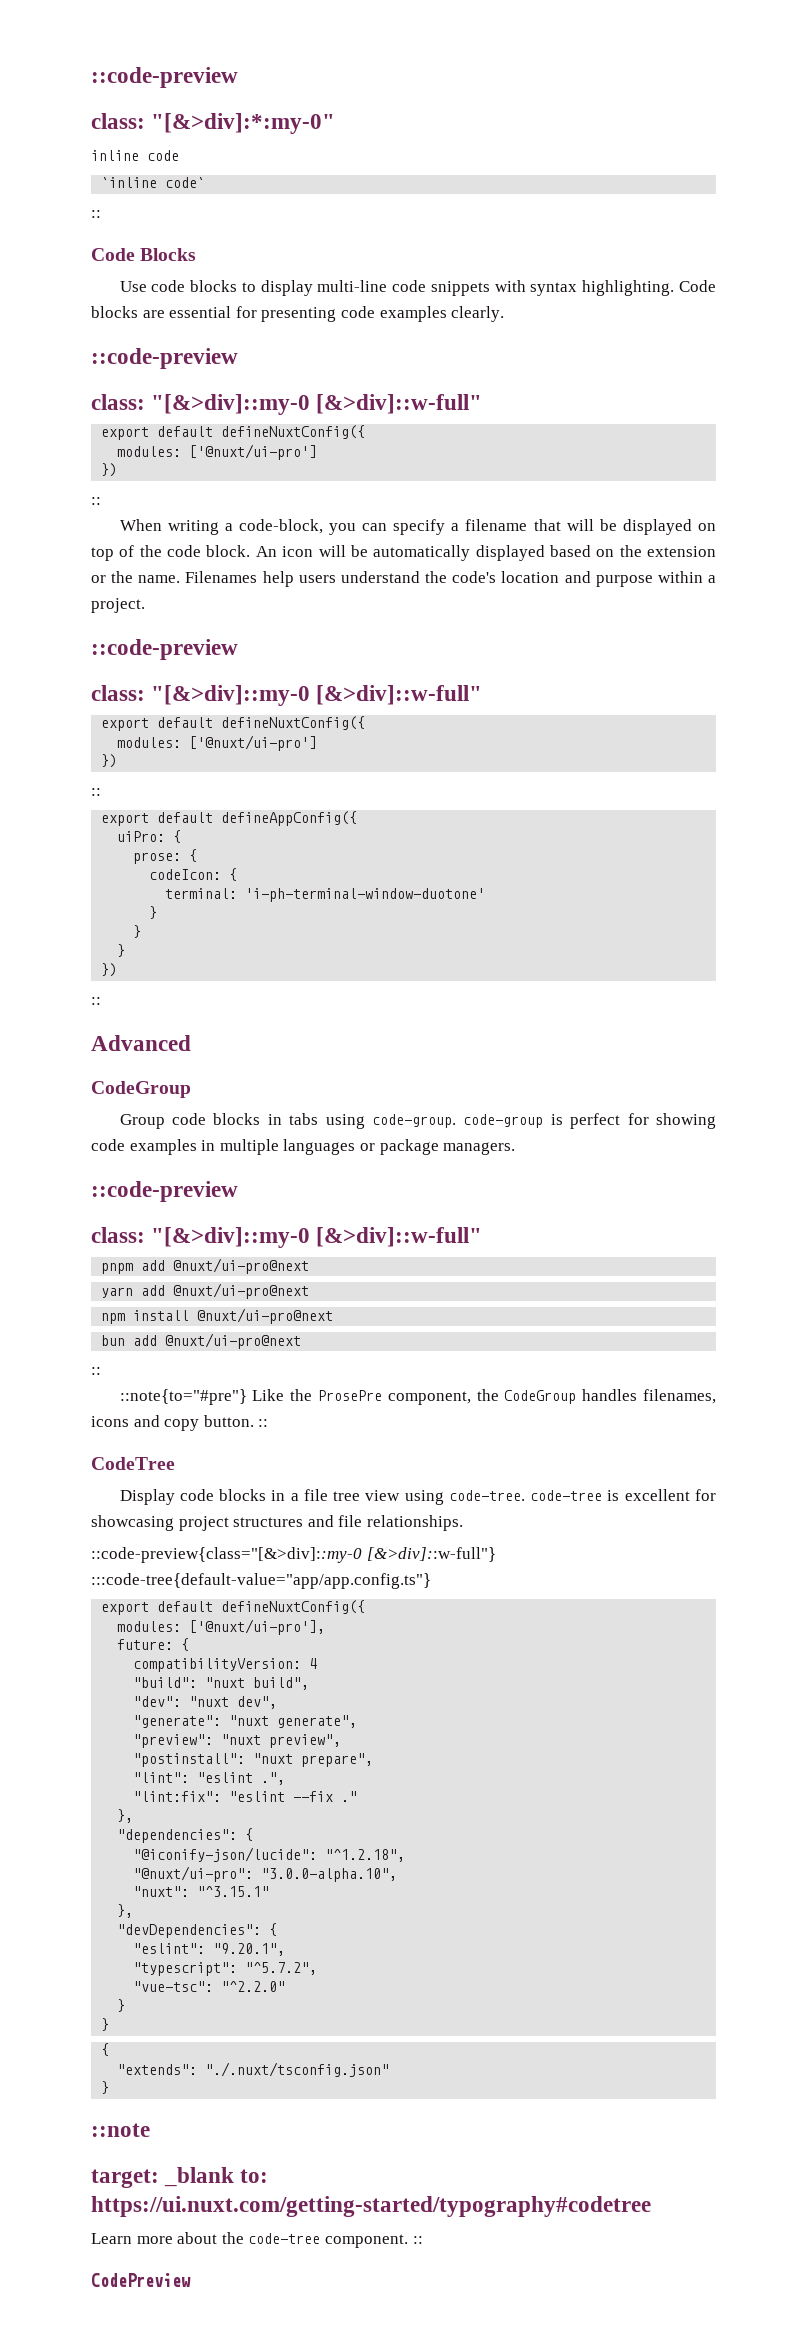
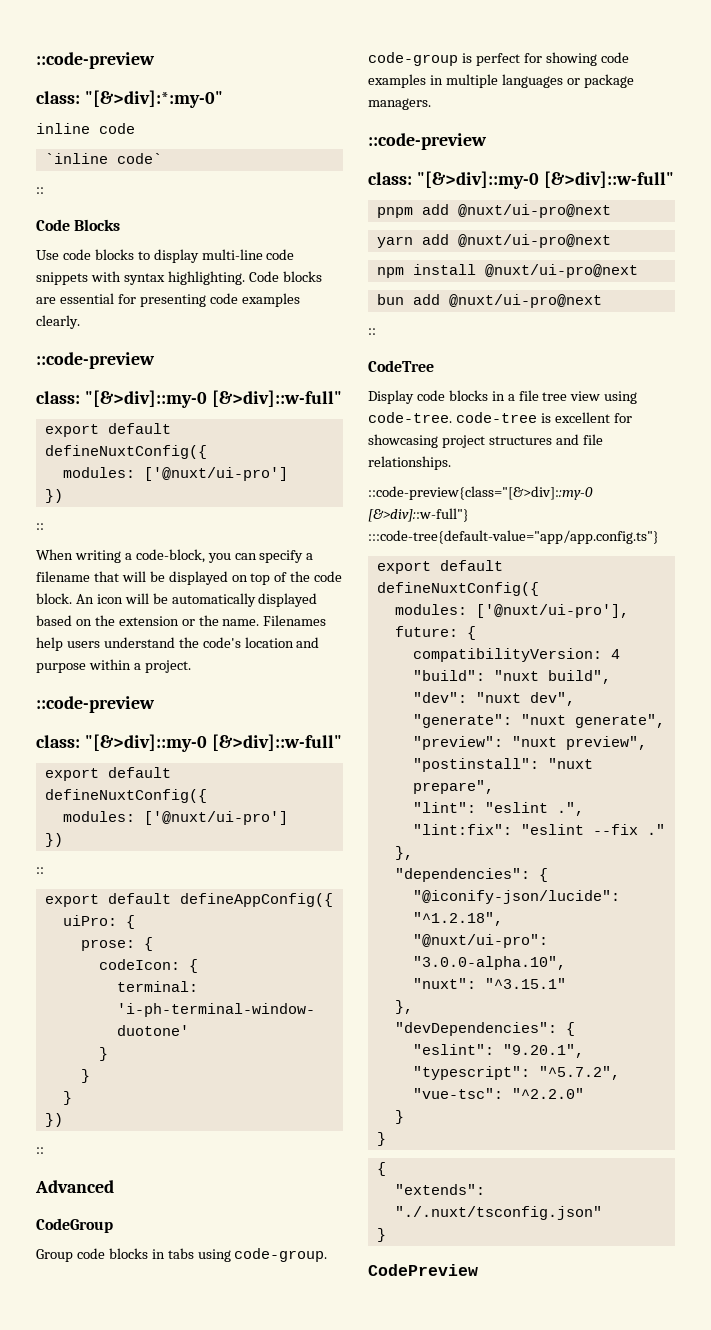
- ::note{to="#pre"} Like the ProsePre component, the CodeGroup handles filenames, icons and copy button. ::
- ::note
- target: _blank to: https://ui.nuxt.com/getting-started/typography#codetree
- Learn more about the code-tree component. ::

